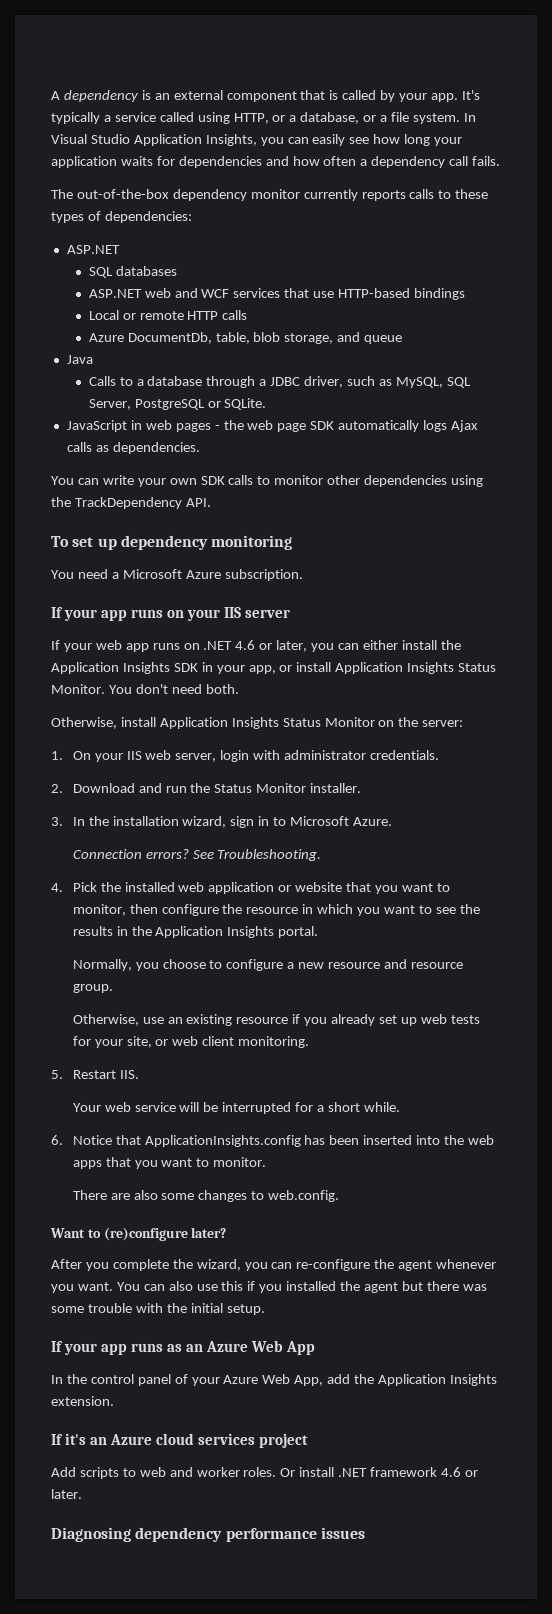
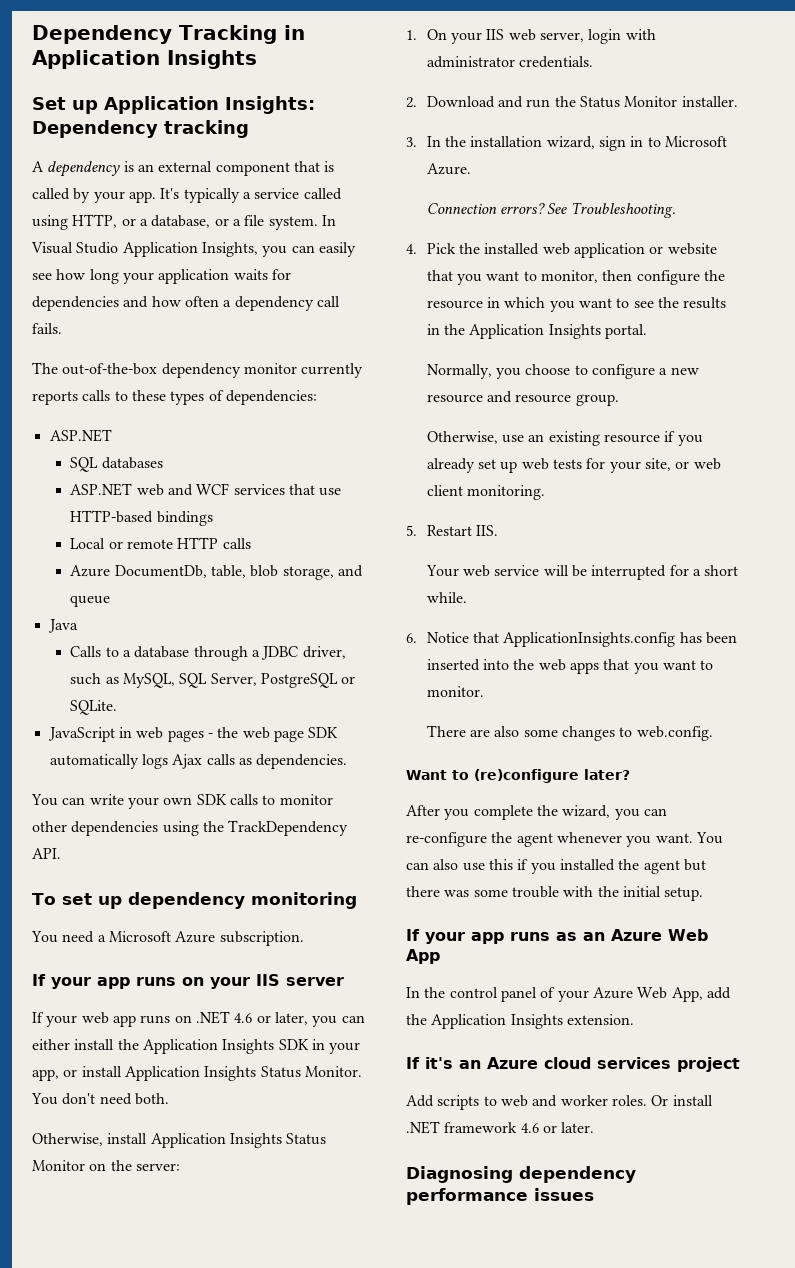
+ Dependency Tracking in Application Insights
+ Set up Application Insights: Dependency tracking

